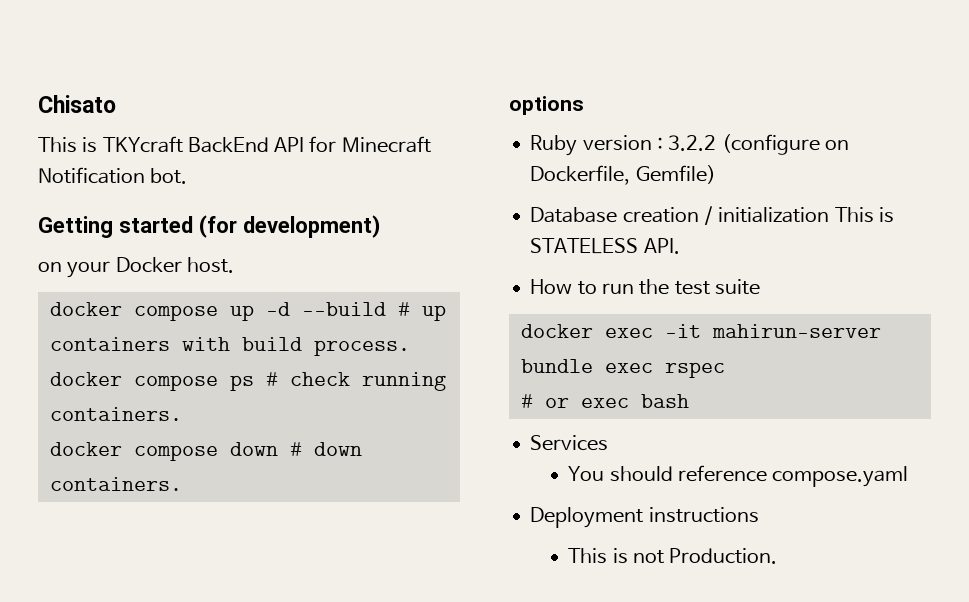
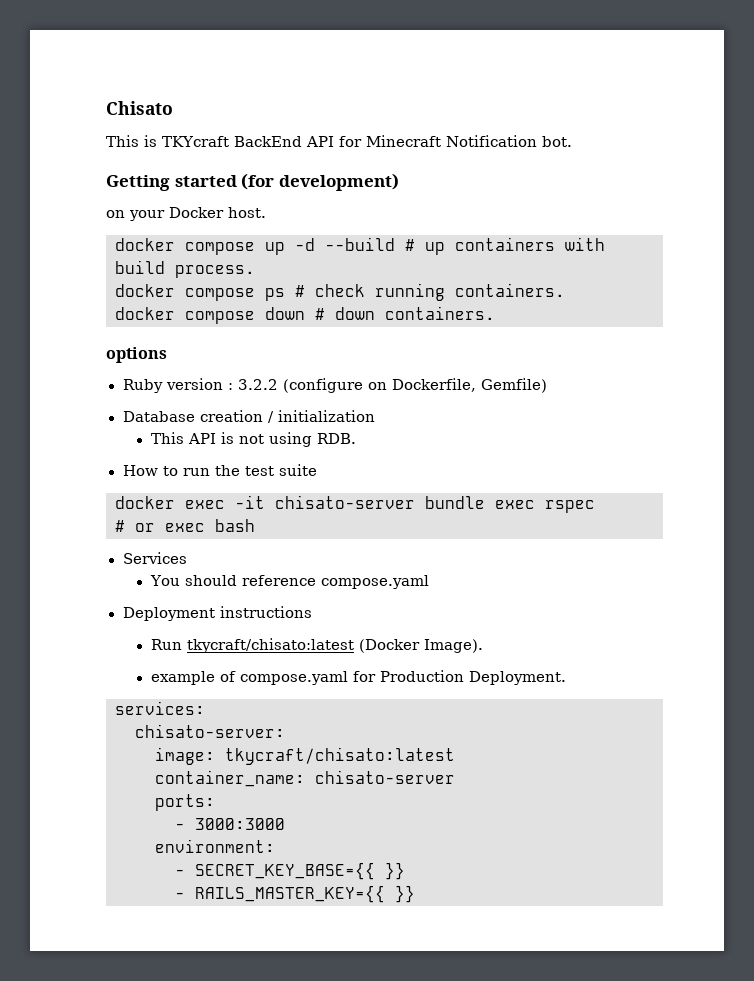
- Database creation / initialization This is STATELESS API.
+ Database creation / initialization
+ This API is not using RDB.
- docker exec -it mahirun-server bundle exec rspec
+ docker exec -it chisato-server bundle exec rspec
- This is not Production.
+ Run tkycraft/chisato:latest (Docker Image).
+ example of compose.yaml for Production Deployment.
+ services:
+ chisato-server:
+ image: tkycraft/chisato:latest
+ container_name: chisato-server
+ ports:
+ - 3000:3000
+ environment:
+ - SECRET_KEY_BASE={{ }}
+ - RAILS_MASTER_KEY={{ }}

